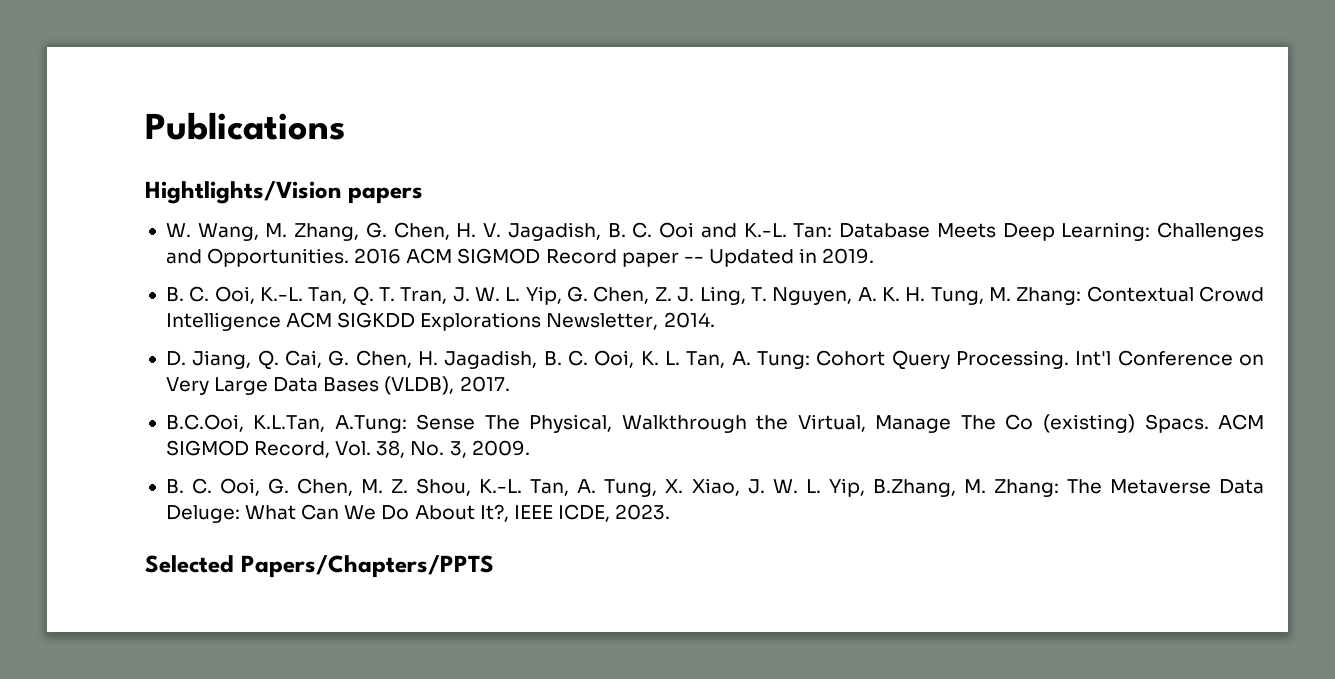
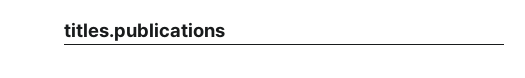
- Publications
- Hightlights/Vision papers
- W. Wang, M. Zhang, G. Chen, H. V. Jagadish, B. C. Ooi and K.-L. Tan: Database Meets Deep Learning: Challenges and Opportunities. 2016 ACM SIGMOD Record paper -- Updated in 2019.
- B. C. Ooi, K.-L. Tan, Q. T. Tran, J. W. L. Yip, G. Chen, Z. J. Ling, T. Nguyen, A. K. H. Tung, M. Zhang: Contextual Crowd Intelligence ACM SIGKDD Explorations Newsletter, 2014.
- D. Jiang, Q. Cai, G. Chen, H. Jagadish, B. C. Ooi, K. L. Tan, A. Tung: Cohort Query Processing. Int'l Conference on Very Large Data Bases (VLDB), 2017.
- B.C.Ooi, K.L.Tan, A.Tung: Sense The Physical, Walkthrough the Virtual, Manage The Co (existing) Spacs. ACM SIGMOD Record, Vol. 38, No. 3, 2009.
- B. C. Ooi, G. Chen, M. Z. Shou, K.-L. Tan, A. Tung, X. Xiao, J. W. L. Yip, B.Zhang, M. Zhang: The Metaverse Data Deluge: What Can We Do About It?, IEEE ICDE, 2023.
- Selected Papers/Chapters/PPTS
+ titles.publications

